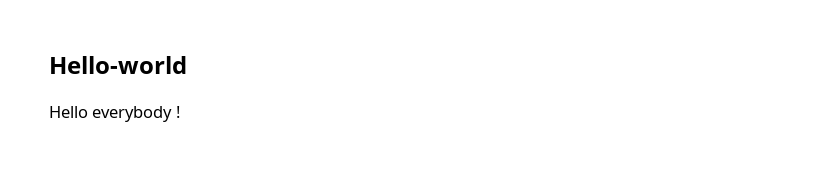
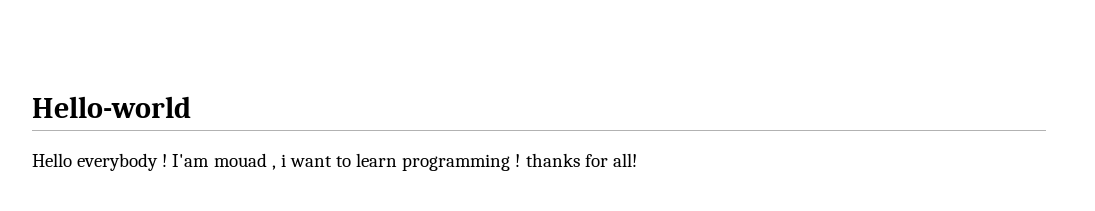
+ I'am mouad , i want to learn programming ! thanks for all!

